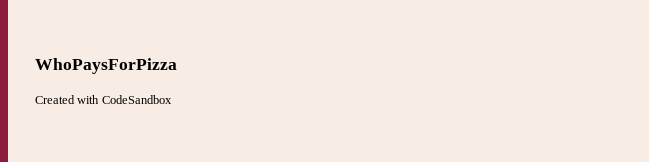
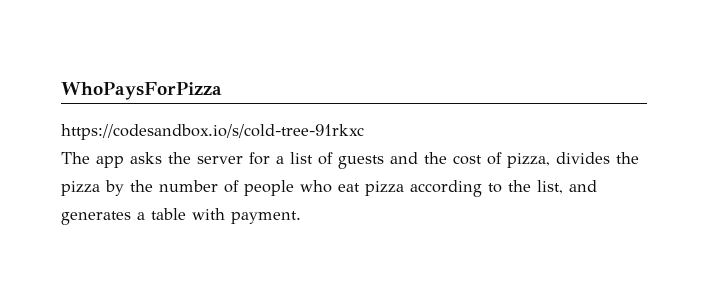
- Created with CodeSandbox
+ https://codesandbox.io/s/cold-tree-91rkxc
+ The app asks the server for a list of guests and the cost of pizza, divides the pizza by the number of people who eat pizza according to the list, and generates a table with payment.

